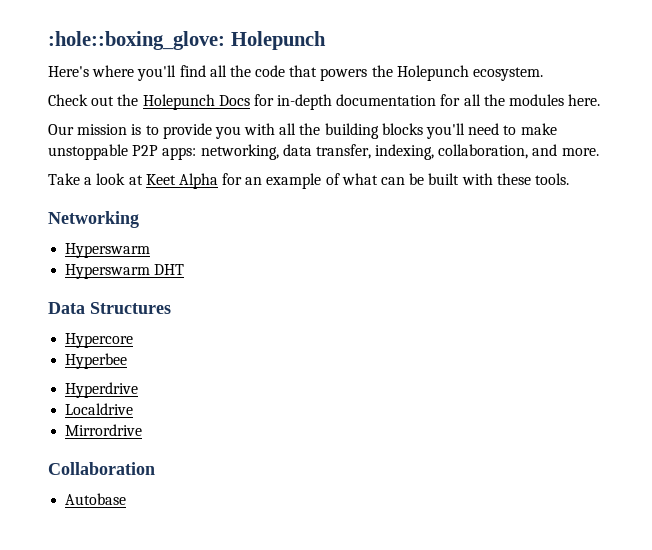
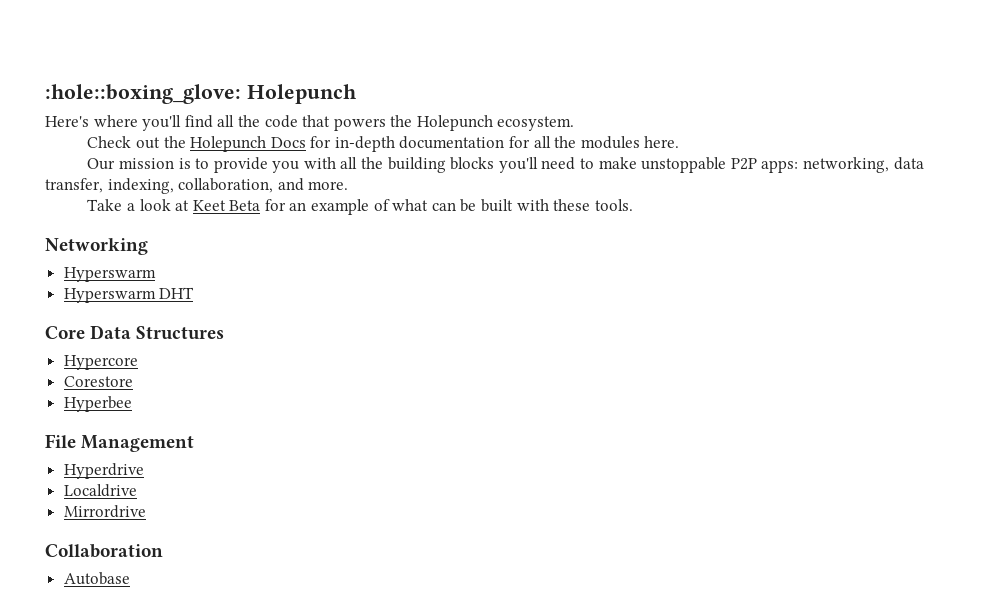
- Take a look at Keet Alpha for an example of what can be built with these tools.
+ Take a look at Keet Beta for an example of what can be built with these tools.
- Data Structures
+ Core Data Structures
+ Corestore
+ File Management

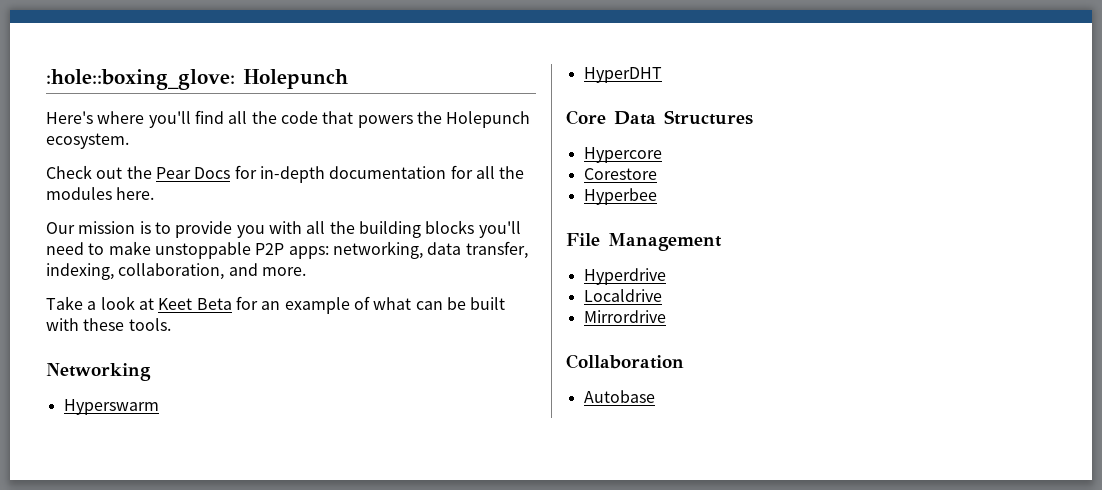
- Check out the Holepunch Docs for in-depth documentation for all the modules here.
+ Check out the Pear Docs for in-depth documentation for all the modules here.
- Hyperswarm DHT
+ HyperDHT

